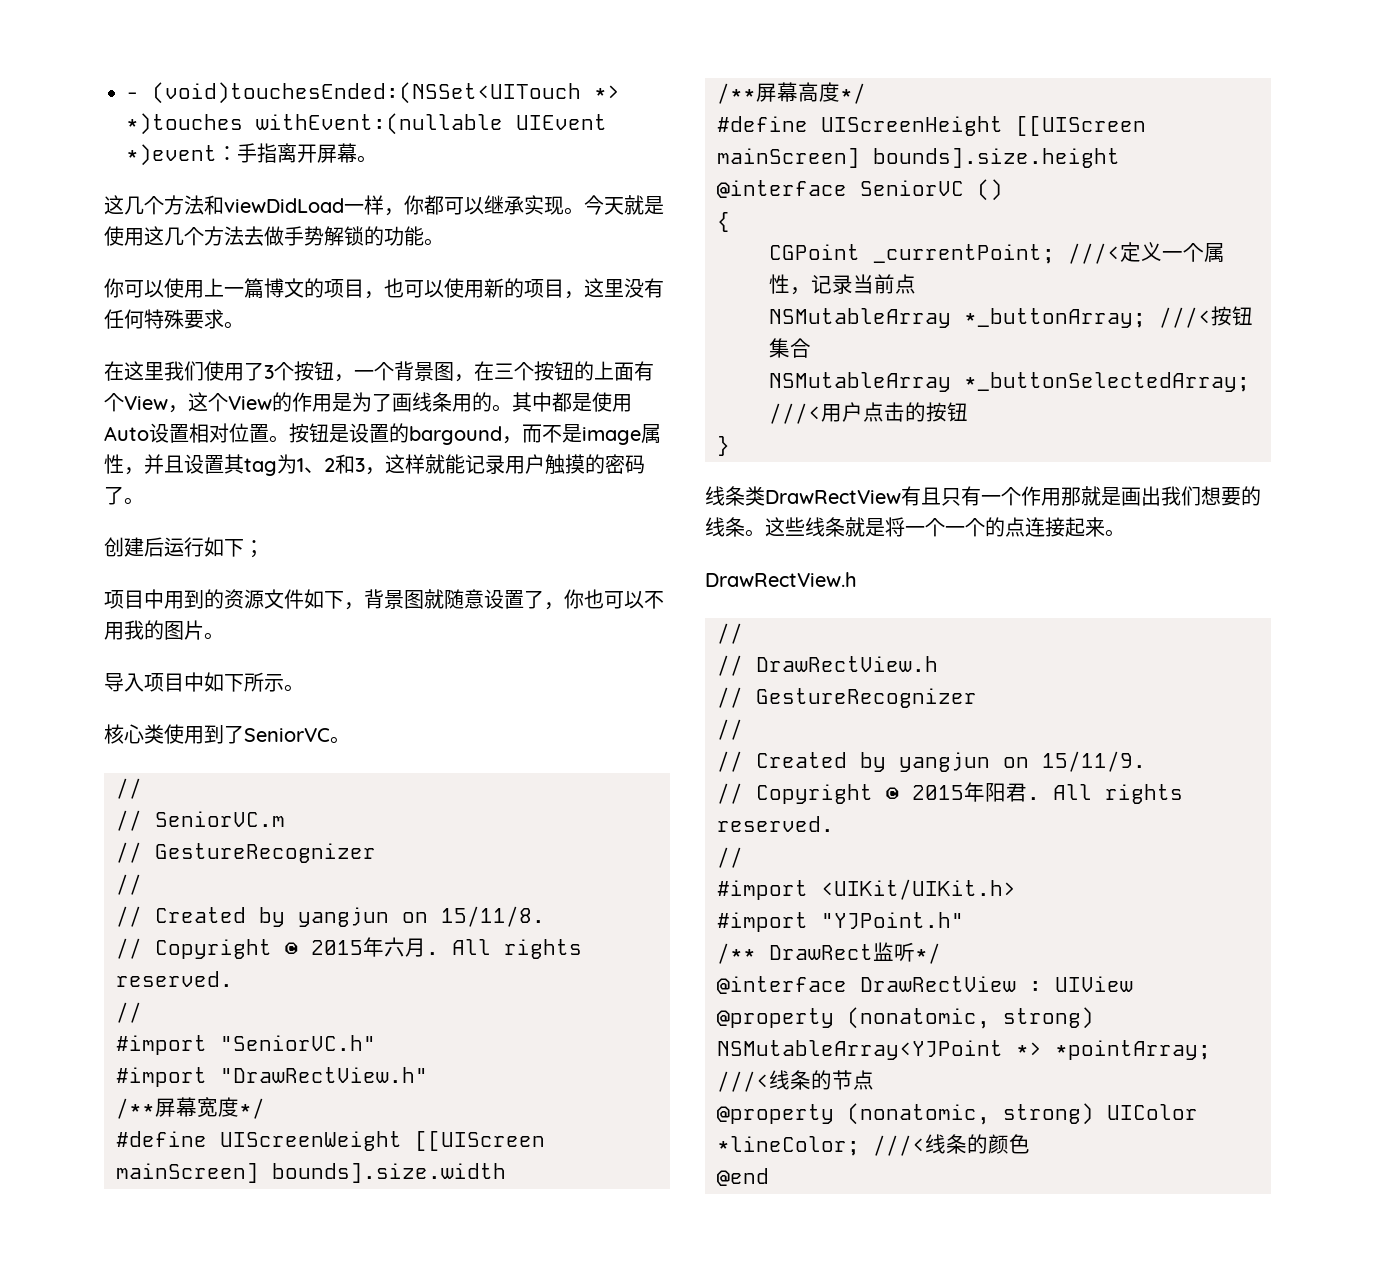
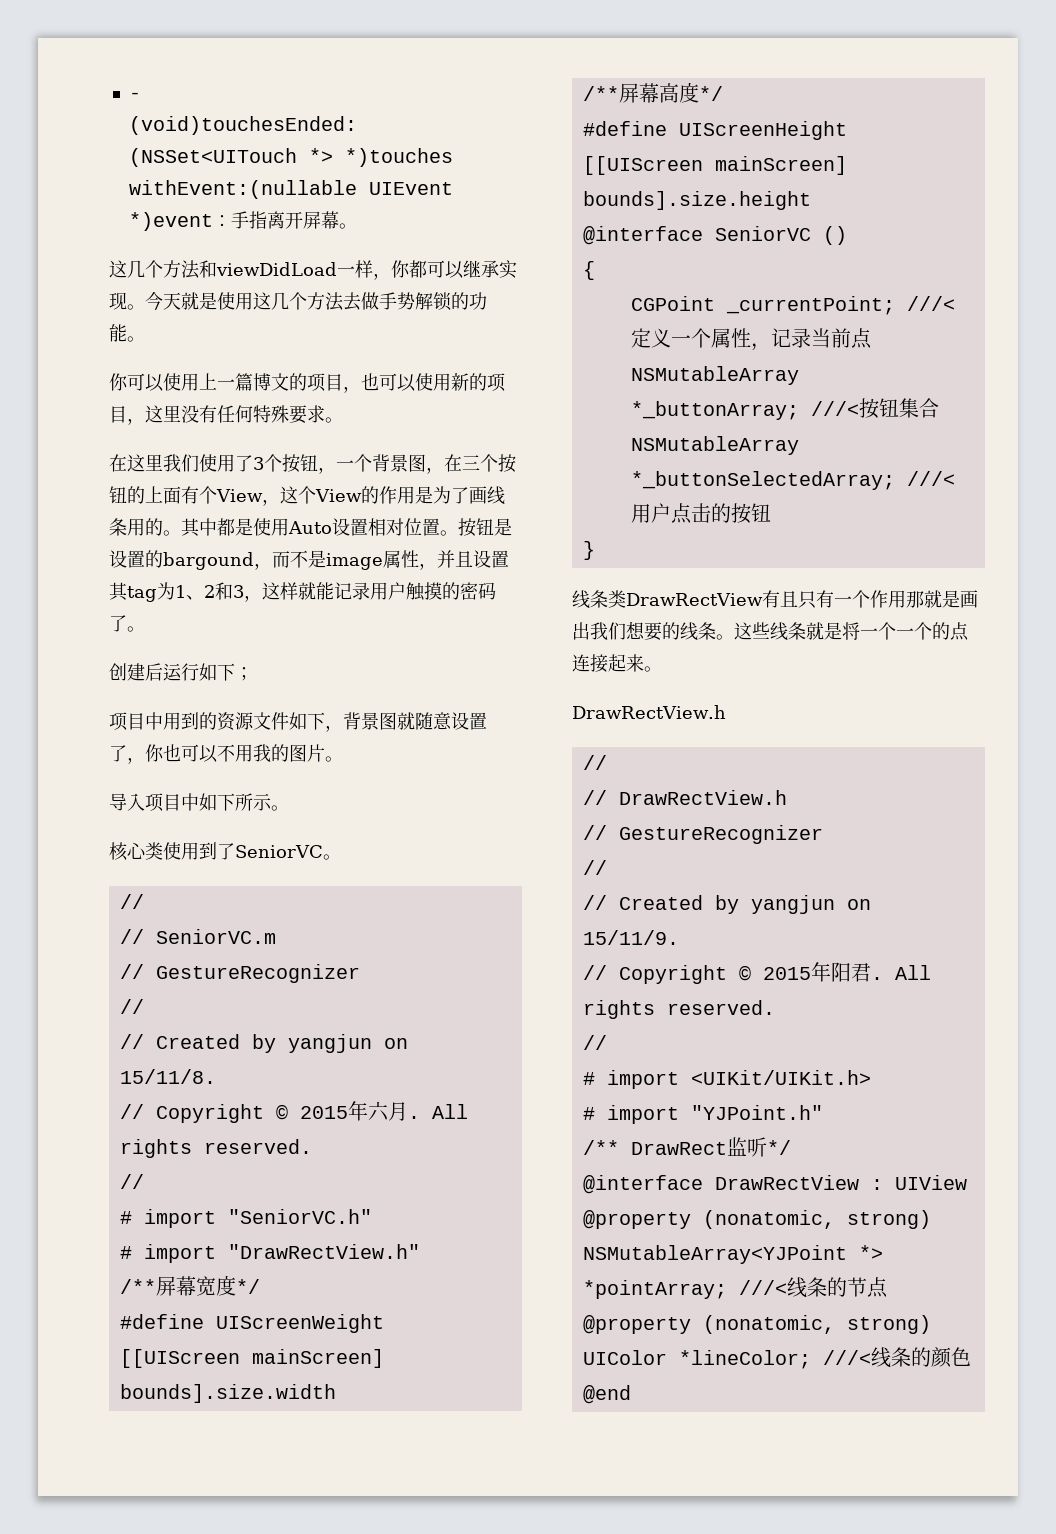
- #import "SeniorVC.h"
+ # import "SeniorVC.h"
- #import "DrawRectView.h"
+ # import "DrawRectView.h"
- #import <UIKit/UIKit.h>
+ # import <UIKit/UIKit.h>
- #import "YJPoint.h"
+ # import "YJPoint.h"

